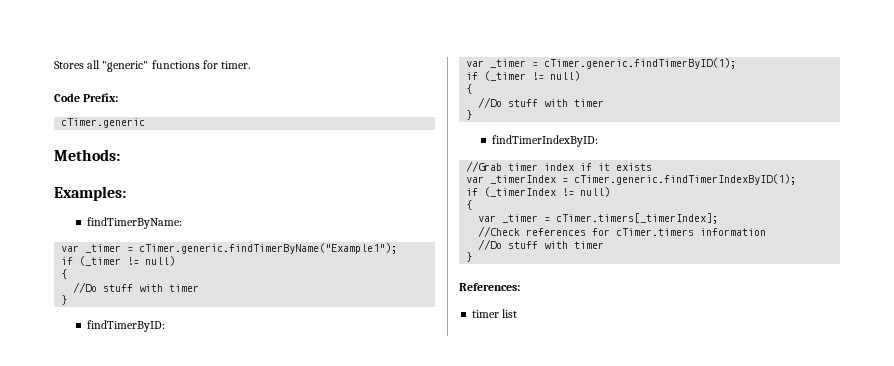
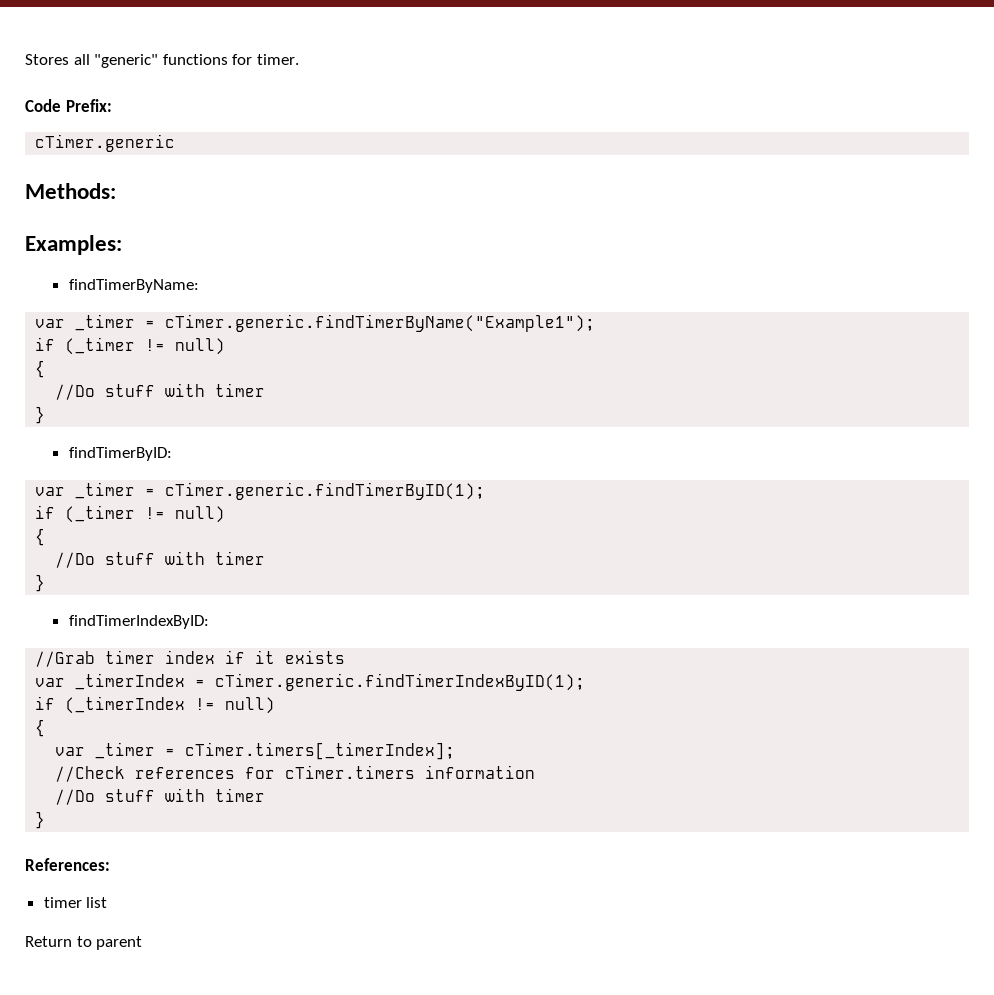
+ Return to parent

